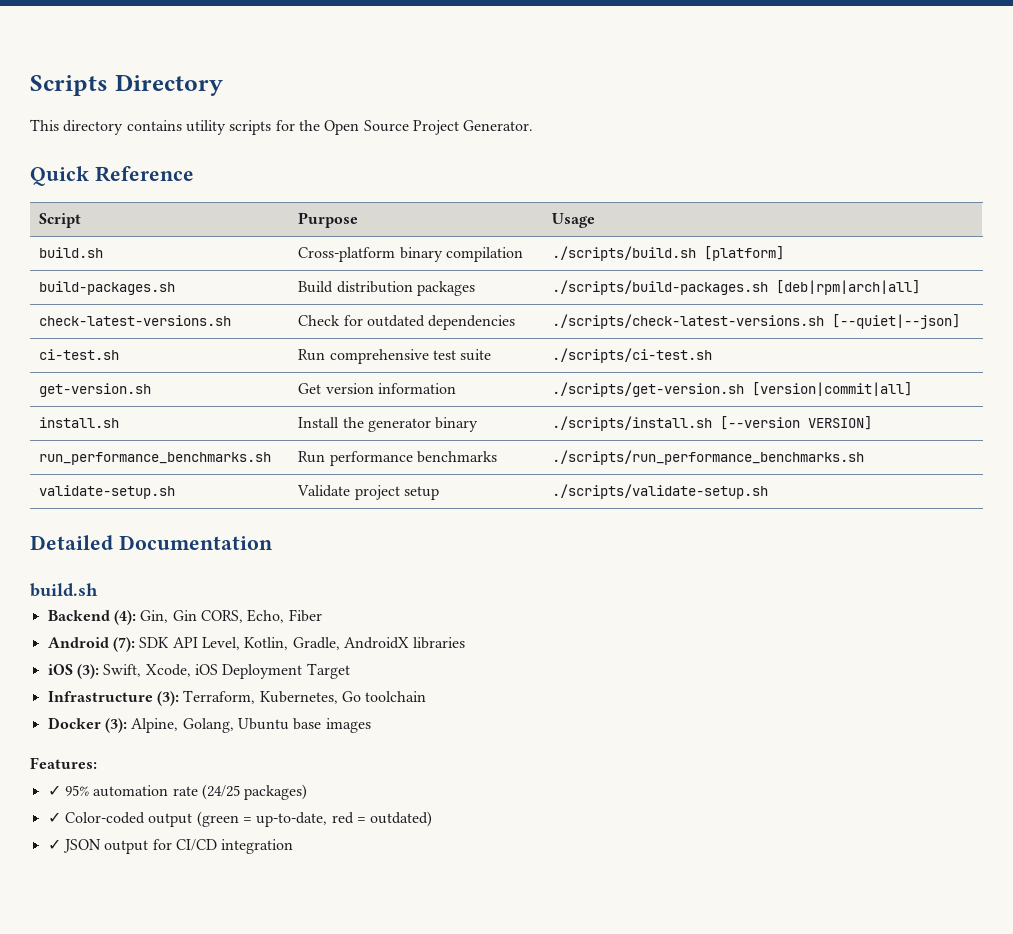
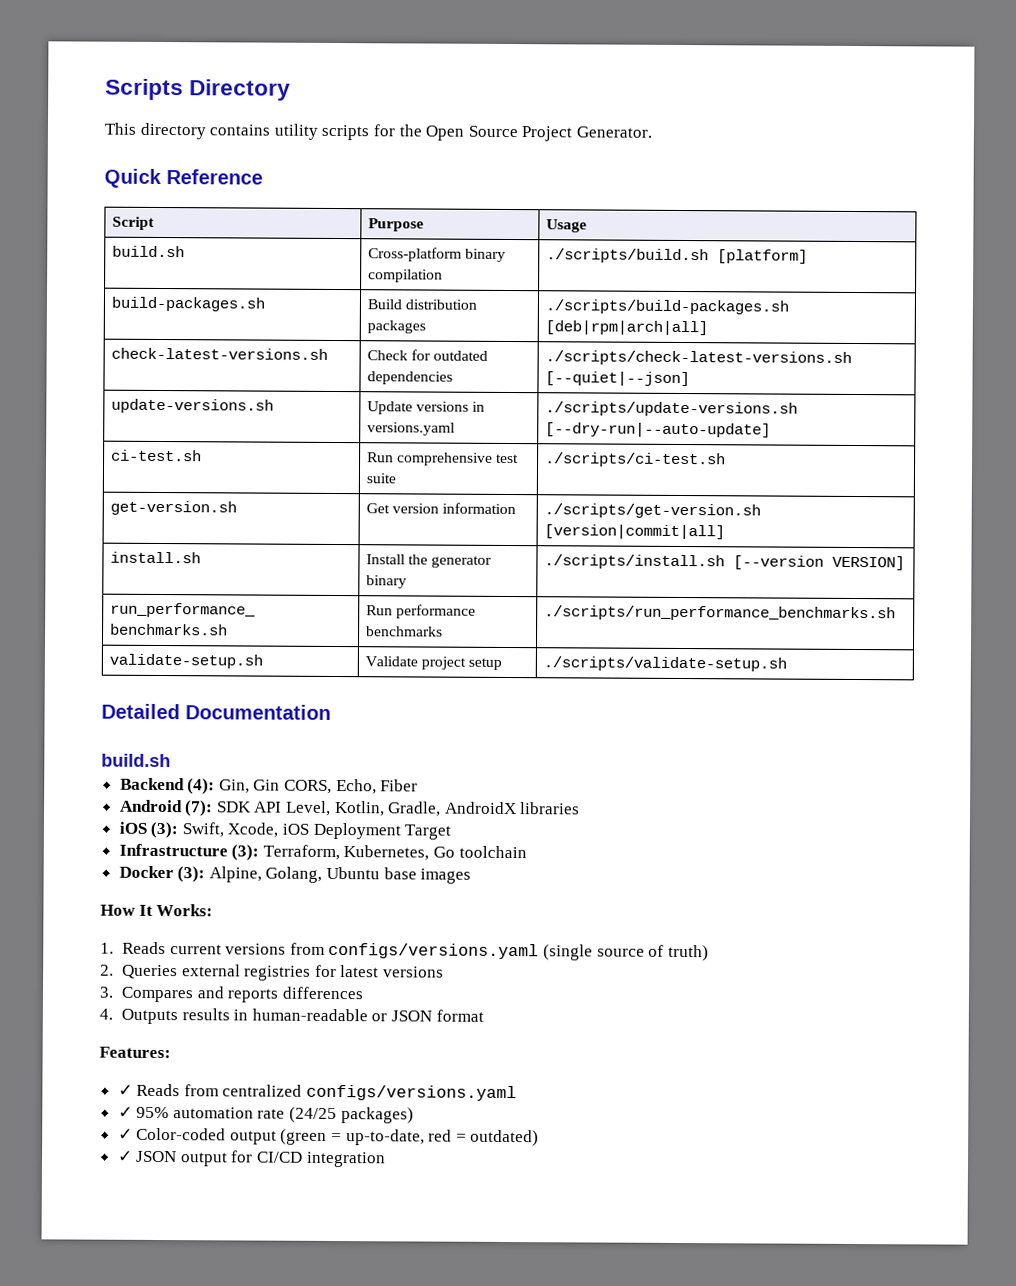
+ update-versions.sh | Update versions in versions.yaml | ./scripts/update-versions.sh [--dry-run|--auto-update]
+ How It Works:
+ 1. Reads current versions from configs/versions.yaml (single source of truth)
+ 2. Queries external registries for latest versions
+ 3. Compares and reports differences
+ 4. Outputs results in human-readable or JSON format
  Features:
+ ✓ Reads from centralized configs/versions.yaml

